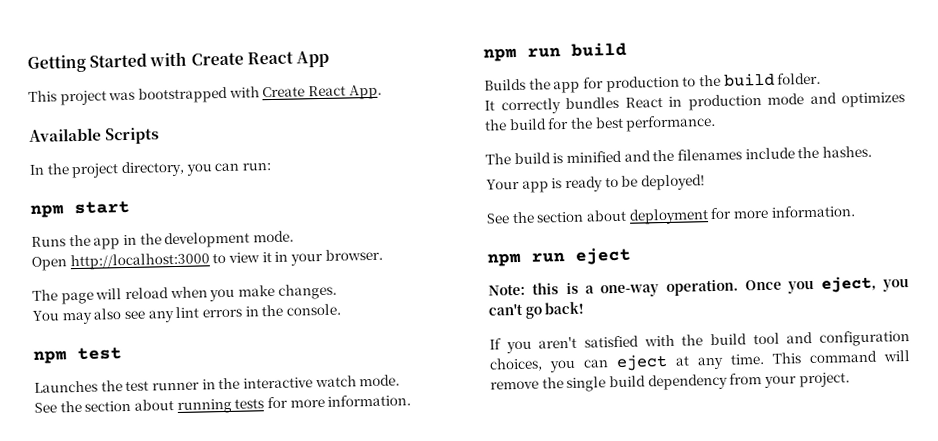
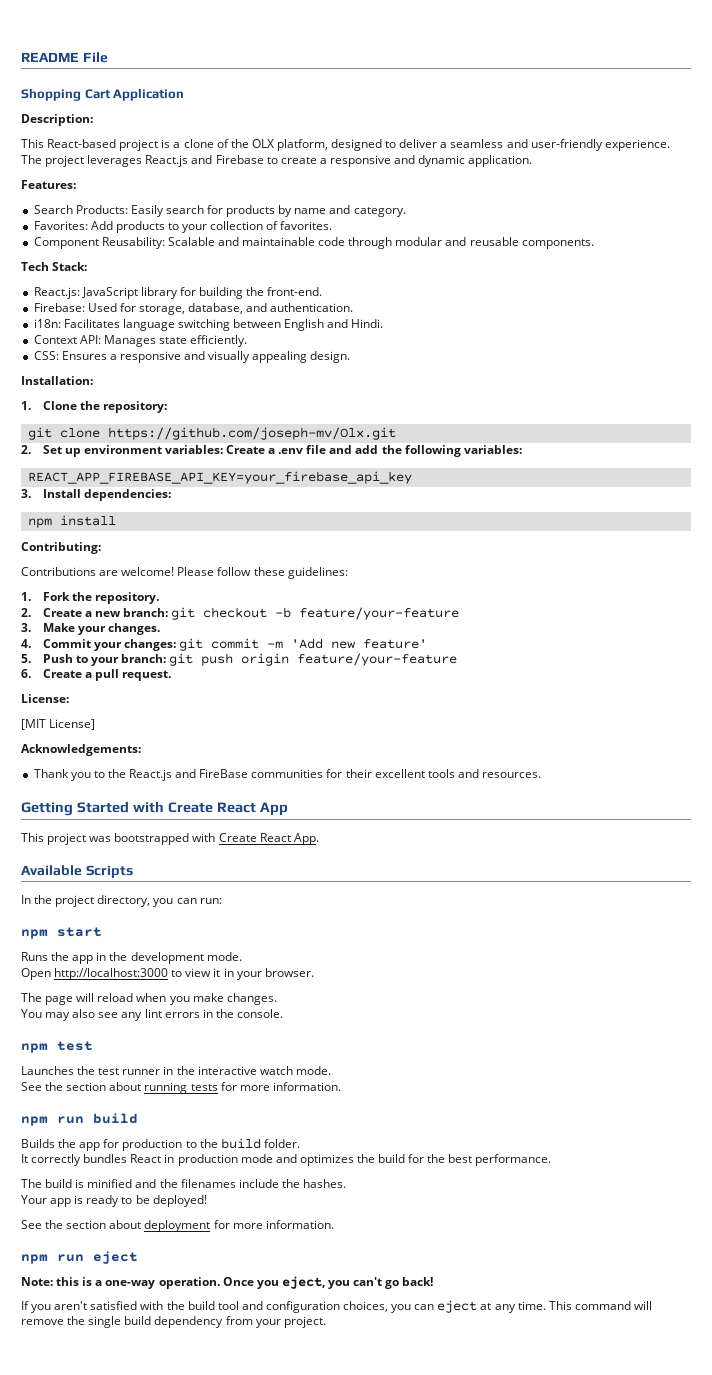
+ README File
+ Shopping Cart Application
+ Description:
+ This React-based project is a clone of the OLX platform, designed to deliver a seamless and user-friendly experience. The project leverages React.js and Firebase to create a responsive and dynamic application.
+ Features:
+ Search Products: Easily search for products by name and category.
+ Favorites: Add products to your collection of favorites.
+ Component Reusability: Scalable and maintainable code through modular and reusable components.
+ Tech Stack:
+ React.js: JavaScript library for building the front-end.
+ Firebase: Used for storage, database, and authentication.
+ i18n: Facilitates language switching between English and Hindi.
+ Context API: Manages state efficiently.
+ CSS: Ensures a responsive and visually appealing design.
+ Installation:
+ 1. Clone the repository:
+ git clone https://github.com/joseph-mv/Olx.git
+ 2. Set up environment variables: Create a .env file and add the following variables:
+ REACT_APP_FIREBASE_API_KEY=your_firebase_api_key
+ 3. Install dependencies:
+ npm install
+ Contributing:
+ Contributions are welcome! Please follow these guidelines:
+ 1. Fork the repository.
+ 2. Create a new branch: git checkout -b feature/your-feature
+ 3. Make your changes.
+ 4. Commit your changes: git commit -m 'Add new feature'
+ 5. Push to your branch: git push origin feature/your-feature
+ 6. Create a pull request.
+ License:
+ [MIT License]
+ Acknowledgements:
+ Thank you to the React.js and FireBase communities for their excellent tools and resources.

